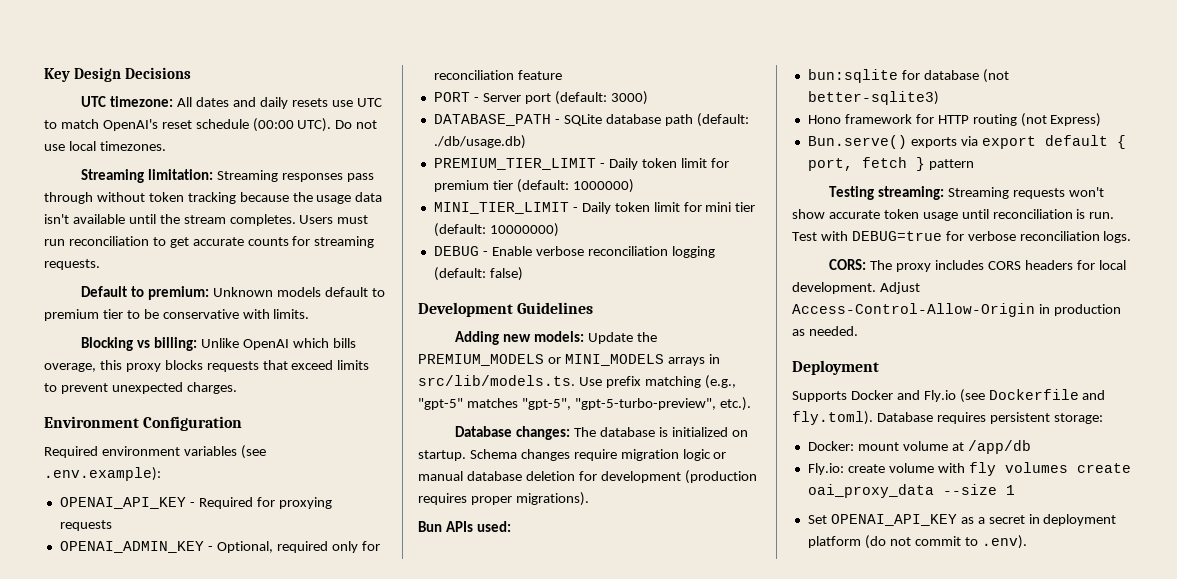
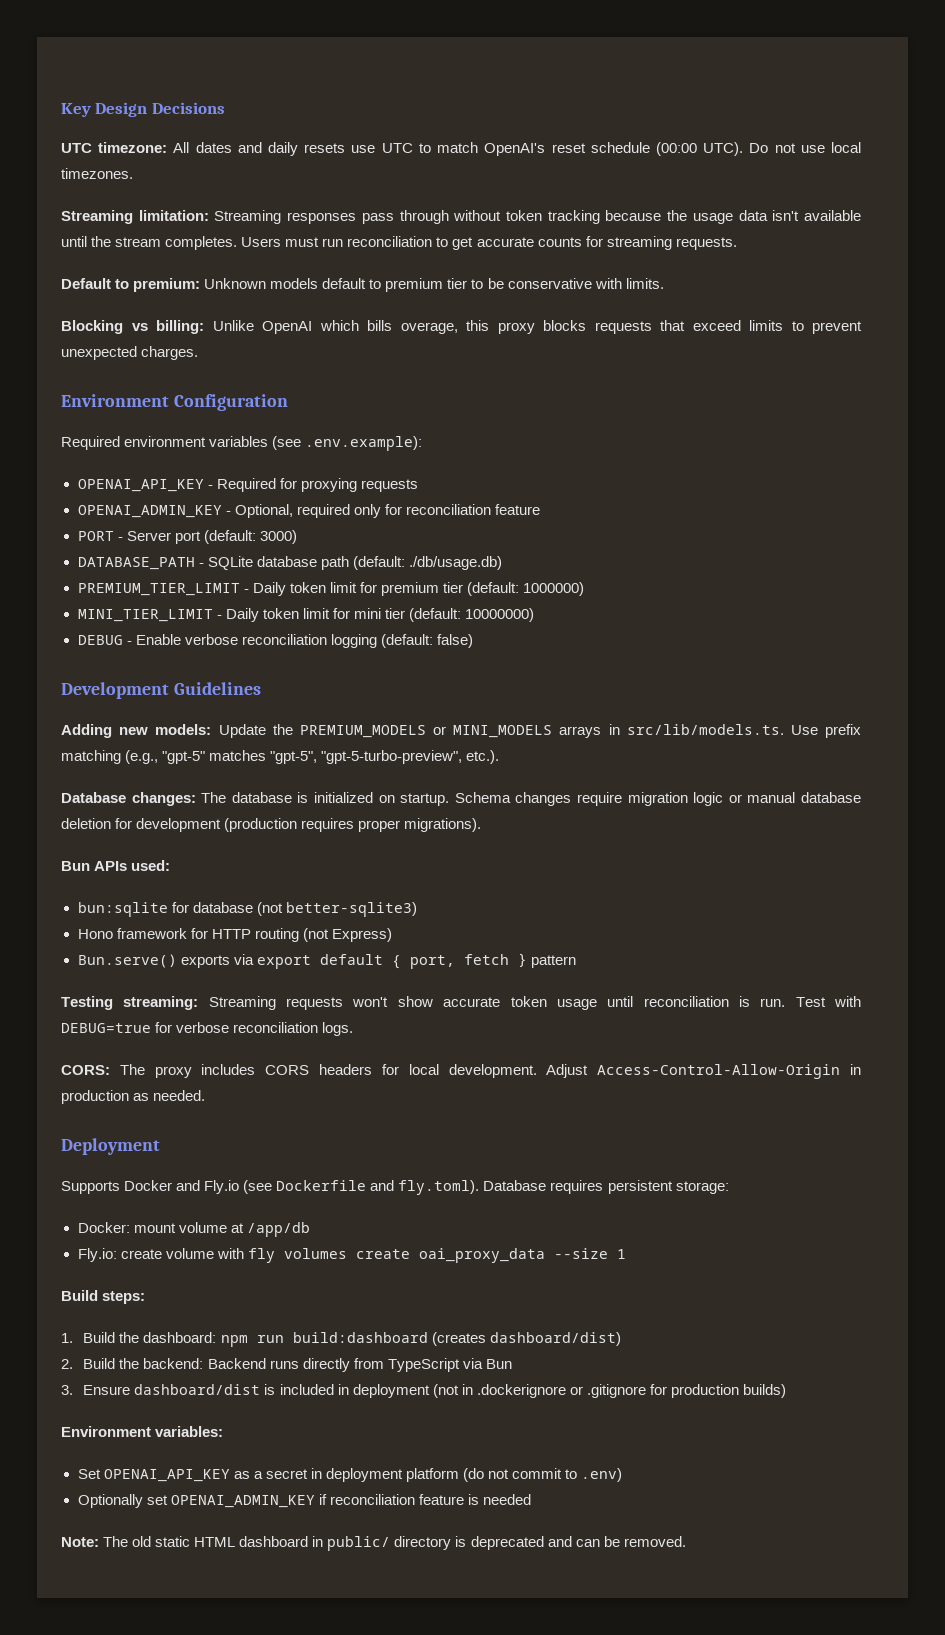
+ Build steps:
+ 1. Build the dashboard: npm run build:dashboard (creates dashboard/dist)
+ 2. Build the backend: Backend runs directly from TypeScript via Bun
+ 3. Ensure dashboard/dist is included in deployment (not in .dockerignore or .gitignore for production builds)
+ Environment variables:
- Set OPENAI_API_KEY as a secret in deployment platform (do not commit to .env).
+ Set OPENAI_API_KEY as a secret in deployment platform (do not commit to .env)
+ Optionally set OPENAI_ADMIN_KEY if reconciliation feature is needed
+ Note: The old static HTML dashboard in public/ directory is deprecated and can be removed.

